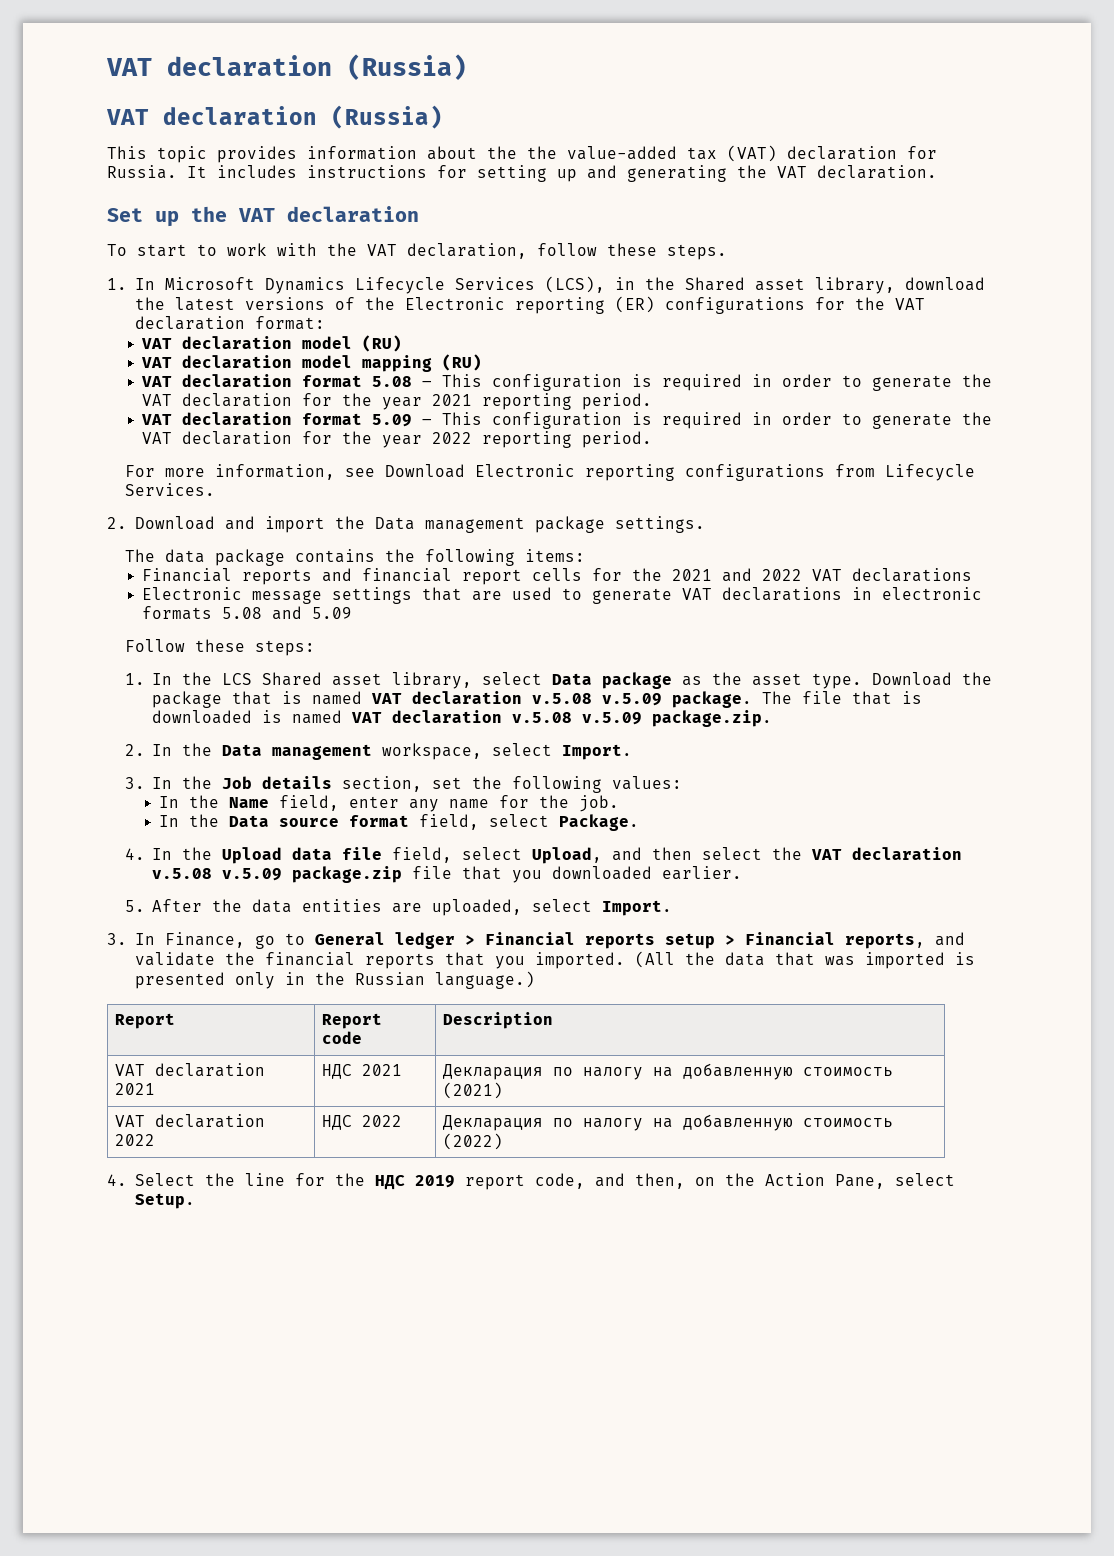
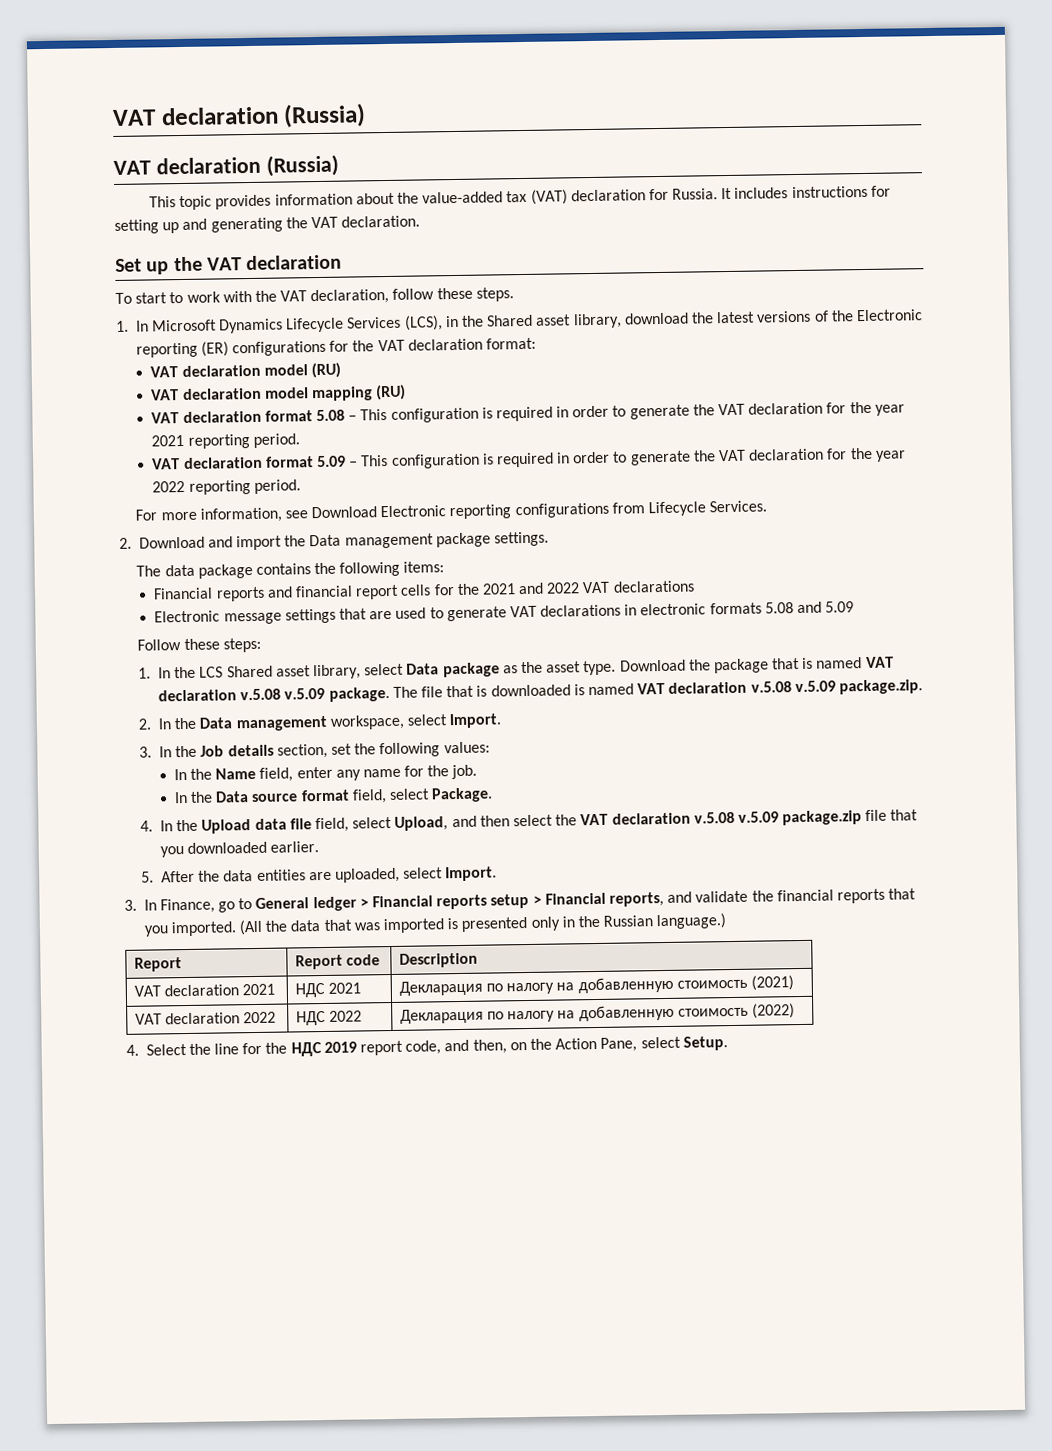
- This topic provides information about the the value-added tax (VAT) declaration for Russia.
+ This topic provides information about the value-added tax (VAT) declaration for Russia.

